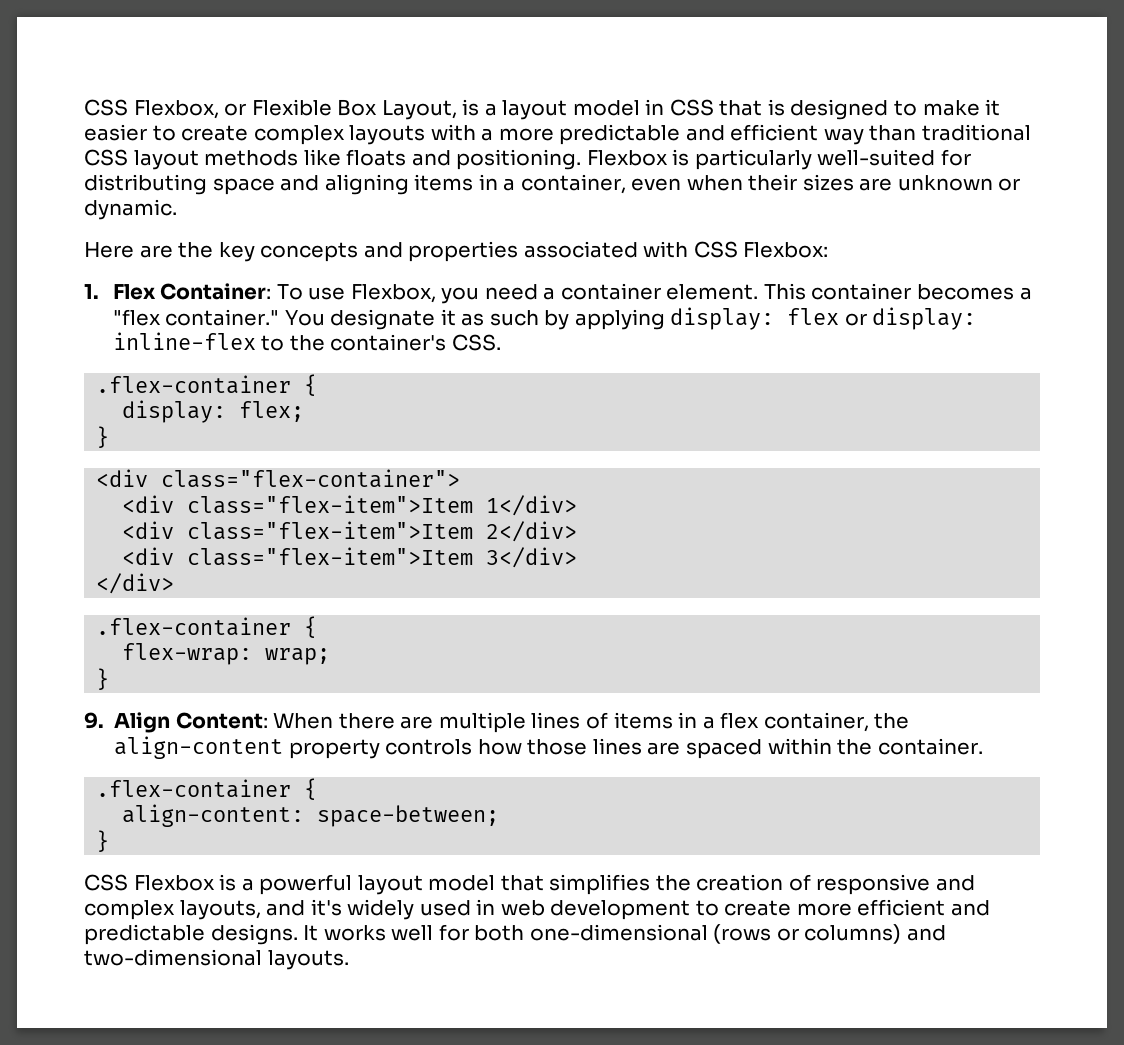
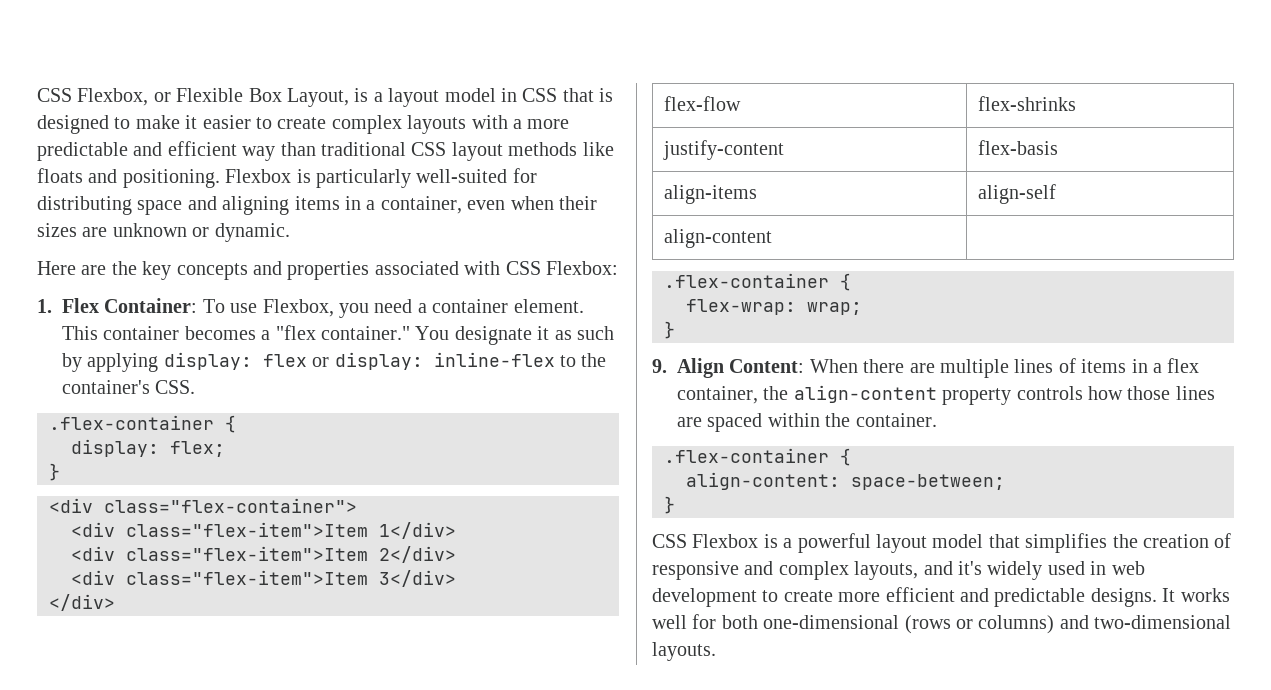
+ flex-flow | flex-shrinks
+ justify-content | flex-basis
+ align-items | align-self
+ align-content |

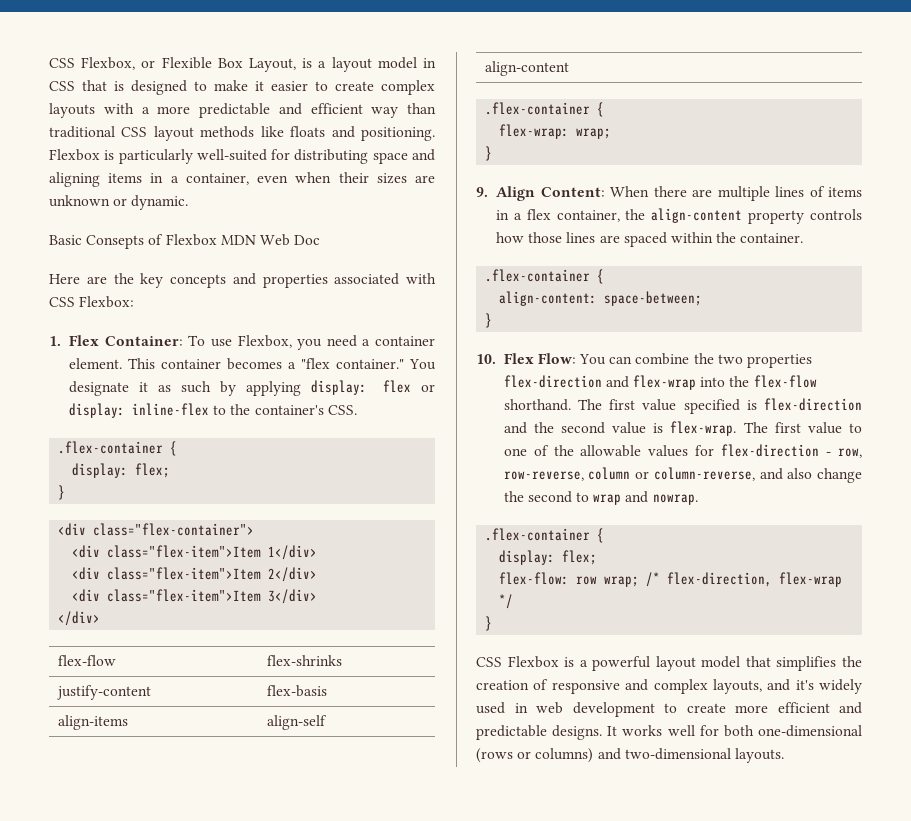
+ Basic Consepts of Flexbox MDN Web Doc
+ 10. Flex Flow: You can combine the two properties flex-direction and flex-wrap into the flex-flow shorthand. The first value specified is flex-direction and the second value is flex-wrap. The first value to one of the allowable values for flex-direction - row, row-reverse, column or column-reverse, and also change the second to wrap and nowrap.
+ .flex-container {
+ display: flex;
+ flex-flow: row wrap; /* flex-direction, flex-wrap */
+ }

